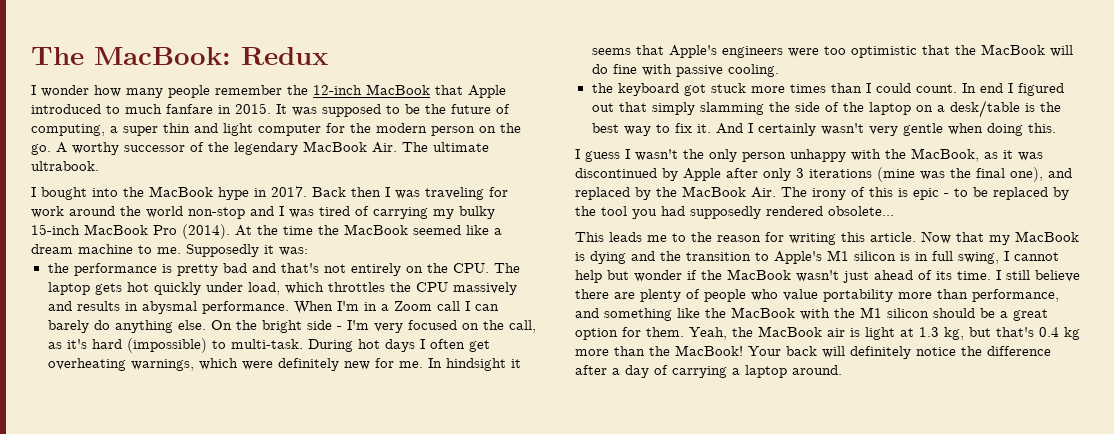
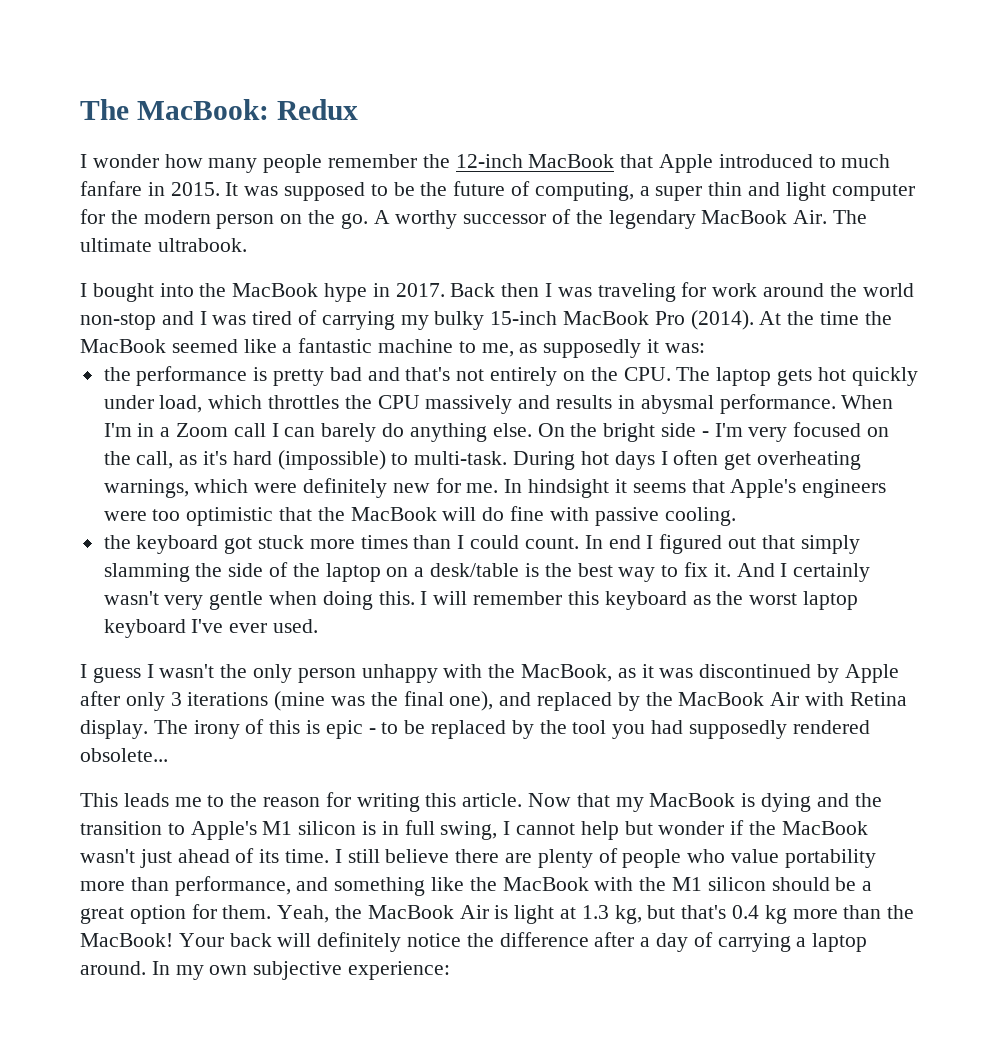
- At the time the MacBook seemed like a dream machine to me. Supposedly it was:
+ At the time the MacBook seemed like a fantastic machine to me, as supposedly it was:
+ I will remember this keyboard as the worst laptop keyboard I've ever used.
- I guess I wasn't the only person unhappy with the MacBook, as it was discontinued by Apple after only 3 iterations (mine was the final one), and replaced by the MacBook Air. The irony of this is epic - to be replaced by the tool you had supposedly rendered obsolete...
+ I guess I wasn't the only person unhappy with the MacBook, as it was discontinued by Apple after only 3 iterations (mine was the final one), and replaced by the MacBook Air with Retina display. The irony of this is epic - to be replaced by the tool you had supposedly rendered obsolete...
- Yeah, the MacBook air is light at 1.3 kg, but that's 0.4 kg more than the MacBook!
+ Yeah, the MacBook Air is light at 1.3 kg, but that's 0.4 kg more than the MacBook!
+ In my own subjective experience:

